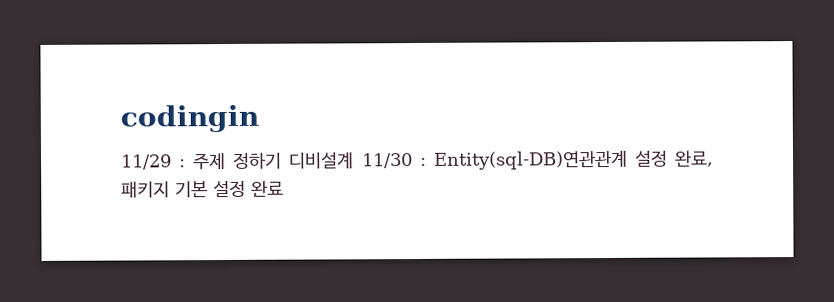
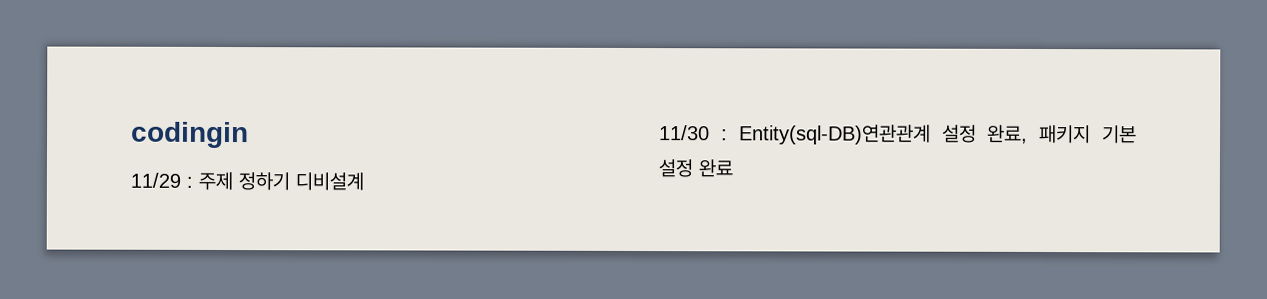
- 11/29 : 주제 정하기 디비설계 11/30 : Entity(sql-DB)연관관계 설정 완료, 패키지 기본 설정 완료
+ 11/29 : 주제 정하기 디비설계
+ 11/30 : Entity(sql-DB)연관관계 설정 완료, 패키지 기본 설정 완료

